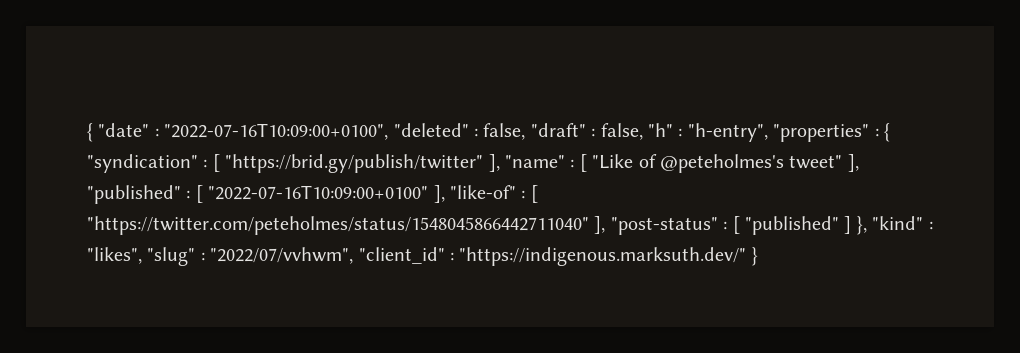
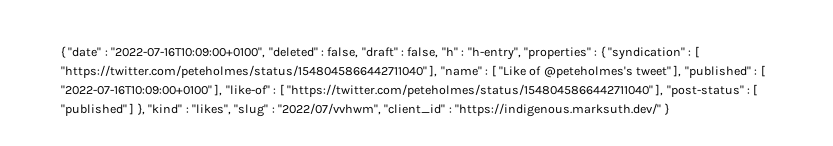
- { "date" : "2022-07-16T10:09:00+0100", "deleted" : false, "draft" : false, "h" : "h-entry", "properties" : { "syndication" : [ "https://brid.gy/publish/twitter" ], "name" : [ "Like of @peteholmes's tweet" ], "published" : [ "2022-07-16T10:09:00+0100" ], "like-of" : [ "https://twitter.com/peteholmes/status/1548045866442711040" ], "post-status" : [ "published" ] }, "kind" : "likes", "slug" : "2022/07/vvhwm", "client_id" : "https://indigenous.marksuth.dev/" }
+ { "date" : "2022-07-16T10:09:00+0100", "deleted" : false, "draft" : false, "h" : "h-entry", "properties" : { "syndication" : [ "https://twitter.com/peteholmes/status/1548045866442711040" ], "name" : [ "Like of @peteholmes's tweet" ], "published" : [ "2022-07-16T10:09:00+0100" ], "like-of" : [ "https://twitter.com/peteholmes/status/1548045866442711040" ], "post-status" : [ "published" ] }, "kind" : "likes", "slug" : "2022/07/vvhwm", "client_id" : "https://indigenous.marksuth.dev/" }

